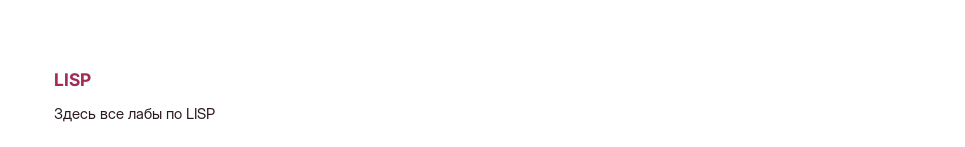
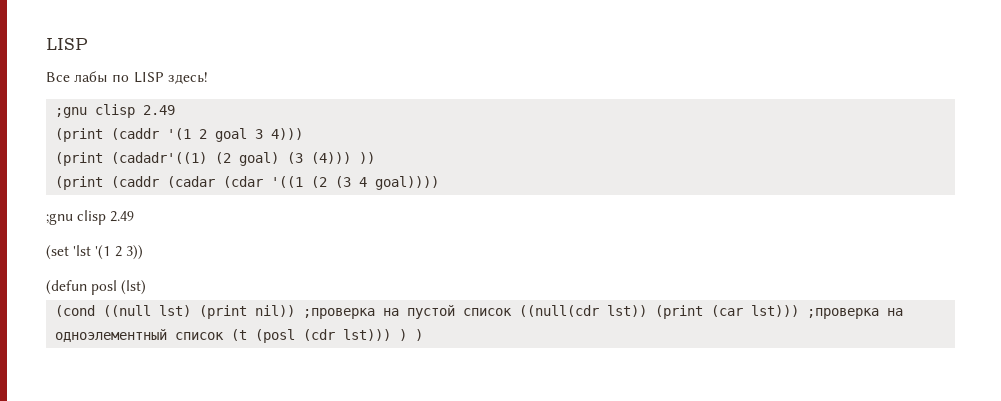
- Здесь все лабы по LISP
+ Все лабы по LISP здесь!
+ ;gnu clisp 2.49
+ (print (caddr '(1 2 goal 3 4)))
+ (print (cadadr'((1) (2 goal) (3 (4))) ))
+ (print (caddr (cadar (cdar '((1 (2 (3 4 goal))))
+ ;gnu clisp 2.49
+ (set 'lst '(1 2 3))
+ (defun posl (lst)
+ (cond ((null lst) (print nil)) ;проверка на пустой список ((null(cdr lst)) (print (car lst))) ;проверка на одноэлементный список (t (posl (cdr lst))) ) )

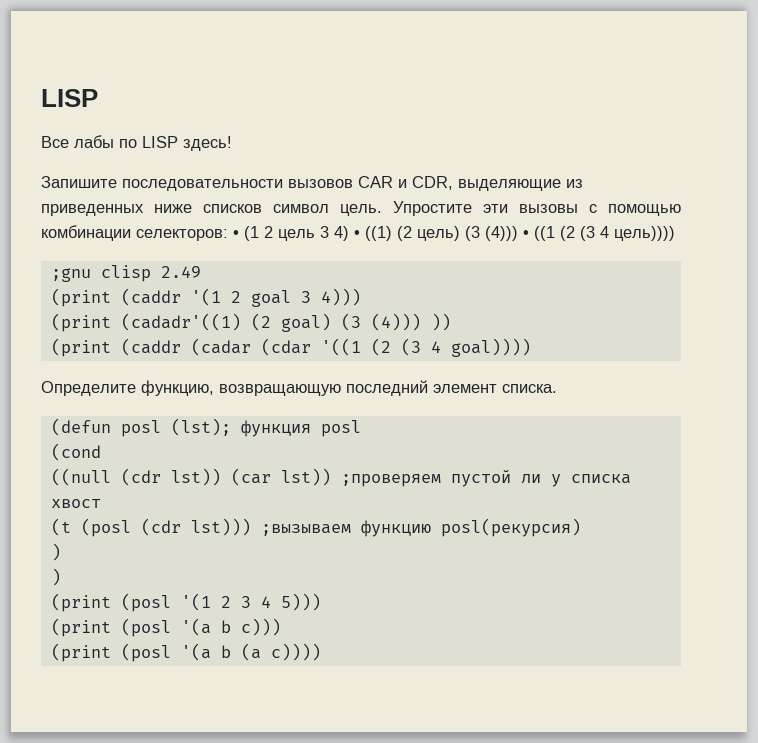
+ Запишите последовательности вызовов CAR и CDR, выделяющие из приведенных ниже списков символ цель. Упростите эти вызовы с помощью комбинации селекторов: • (1 2 цель 3 4) • ((1) (2 цель) (3 (4))) • ((1 (2 (3 4 цель))))
  (print (caddr (cadar (cdar '((1 (2 (3 4 goal))))
- ;gnu clisp 2.49
- (set 'lst '(1 2 3))
- (defun posl (lst)
- (cond ((null lst) (print nil)) ;проверка на пустой список ((null(cdr lst)) (print (car lst))) ;проверка на одноэлементный список (t (posl (cdr lst))) ) )
+ Определите функцию, возвращающую последний элемент списка.
+ (defun posl (lst); функция posl
+ (cond
+ ((null (cdr lst)) (car lst)) ;проверяем пустой ли у списка хвост
+ (t (posl (cdr lst))) ;вызываем функцию posl(рекурсия)
+ )
+ )
+ (print (posl '(1 2 3 4 5)))
+ (print (posl '(a b c)))
+ (print (posl '(a b (a c))))

